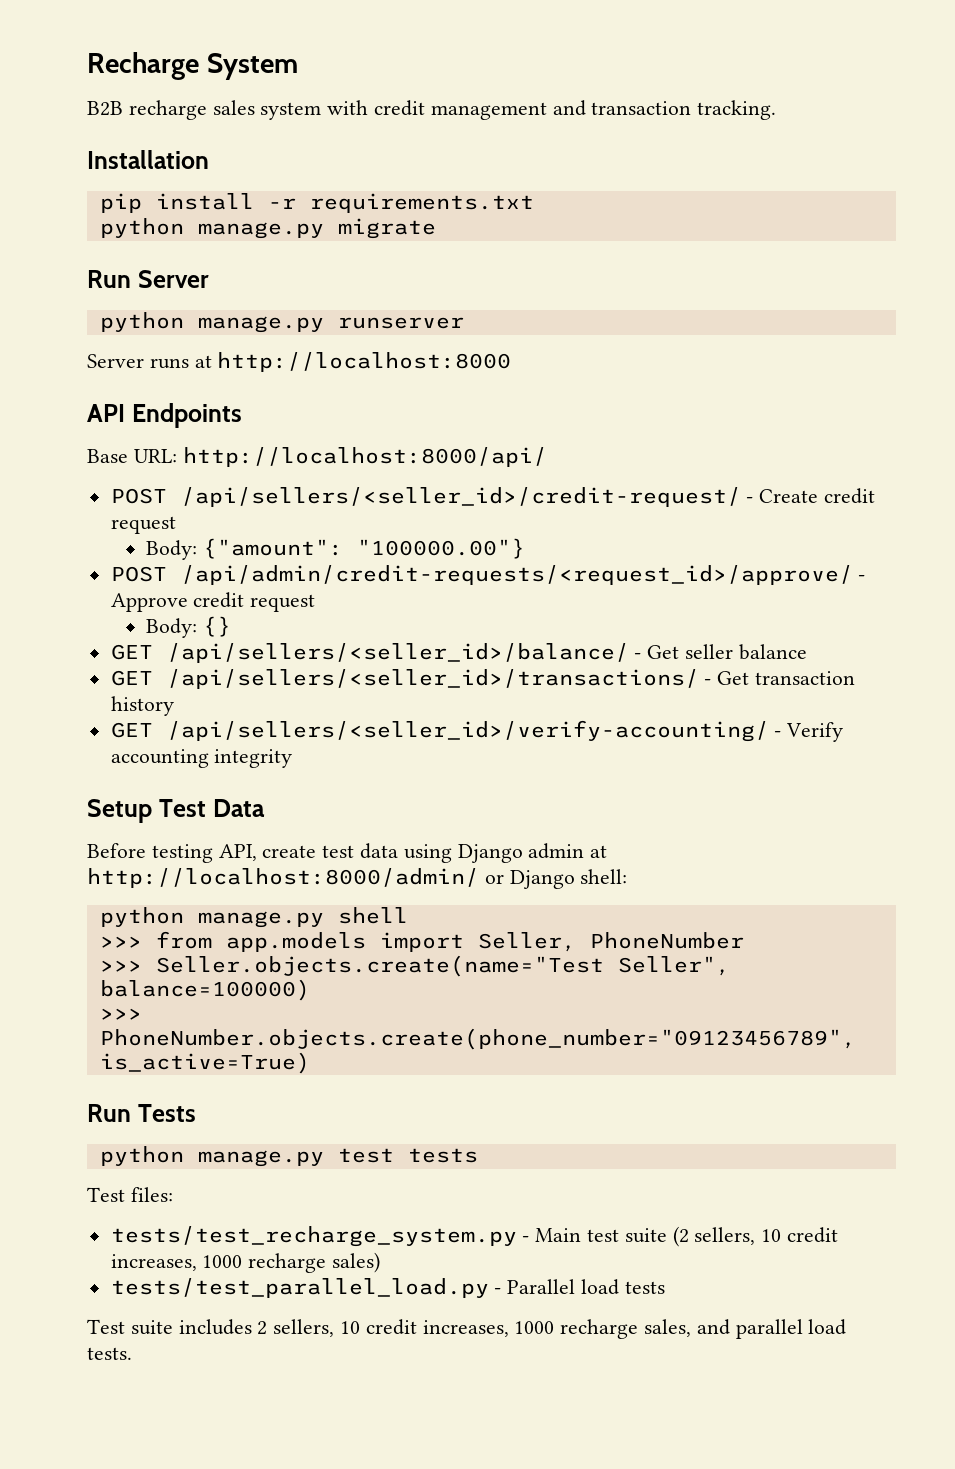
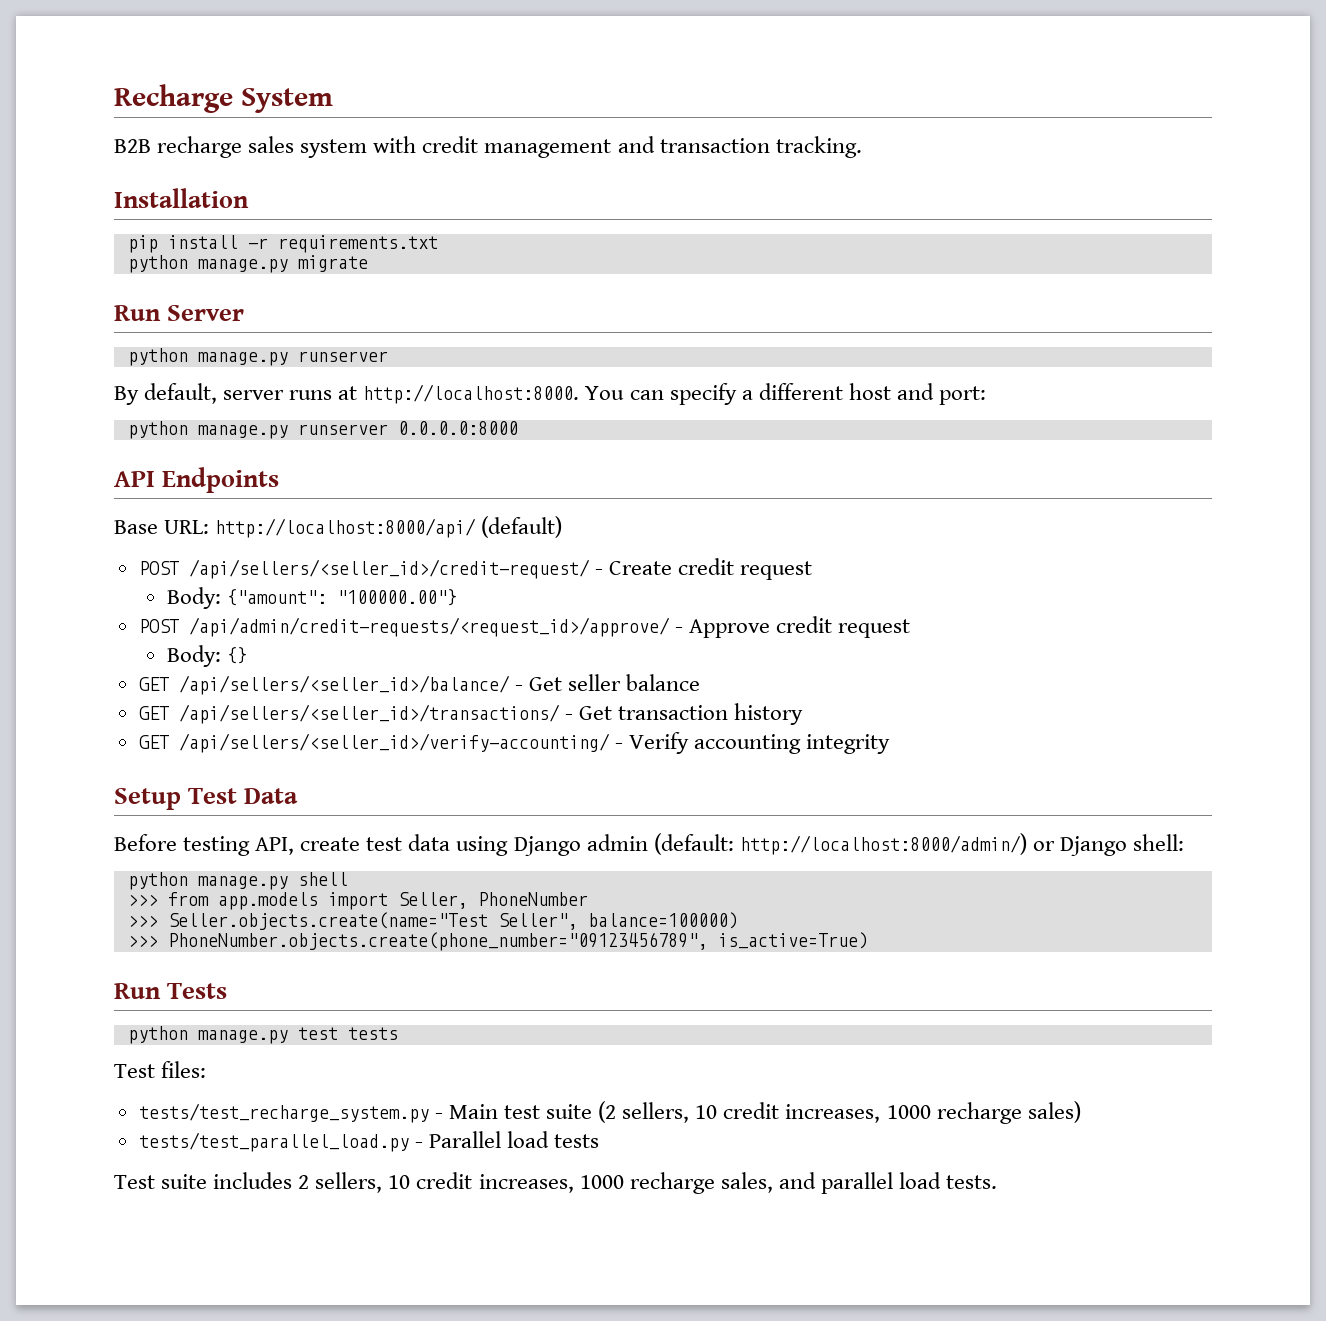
- Server runs at http://localhost:8000
+ By default, server runs at http://localhost:8000. You can specify a different host and port:
+ python manage.py runserver 0.0.0.0:8000
- Base URL: http://localhost:8000/api/
+ Base URL: http://localhost:8000/api/ (default)
- Before testing API, create test data using Django admin at http://localhost:8000/admin/ or Django shell:
+ Before testing API, create test data using Django admin (default: http://localhost:8000/admin/) or Django shell:

